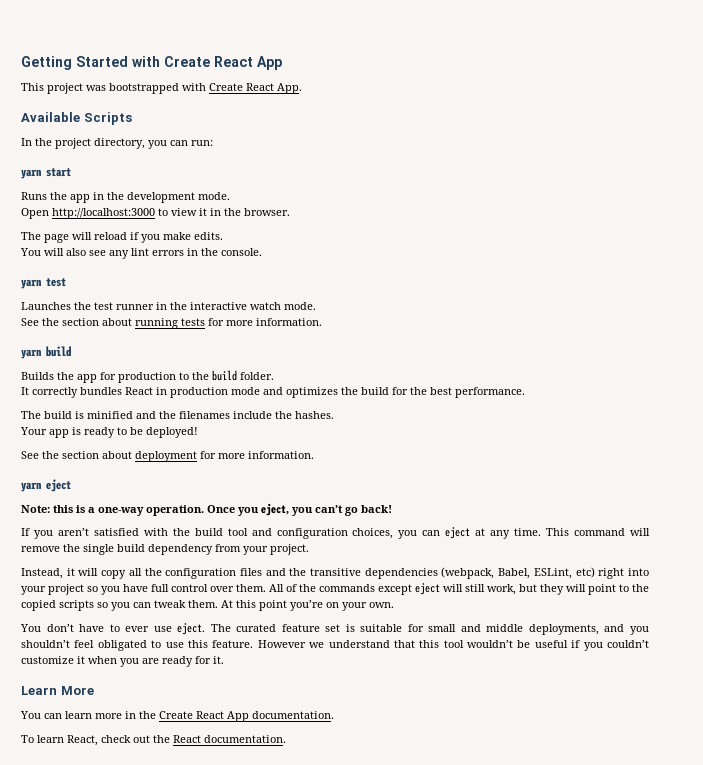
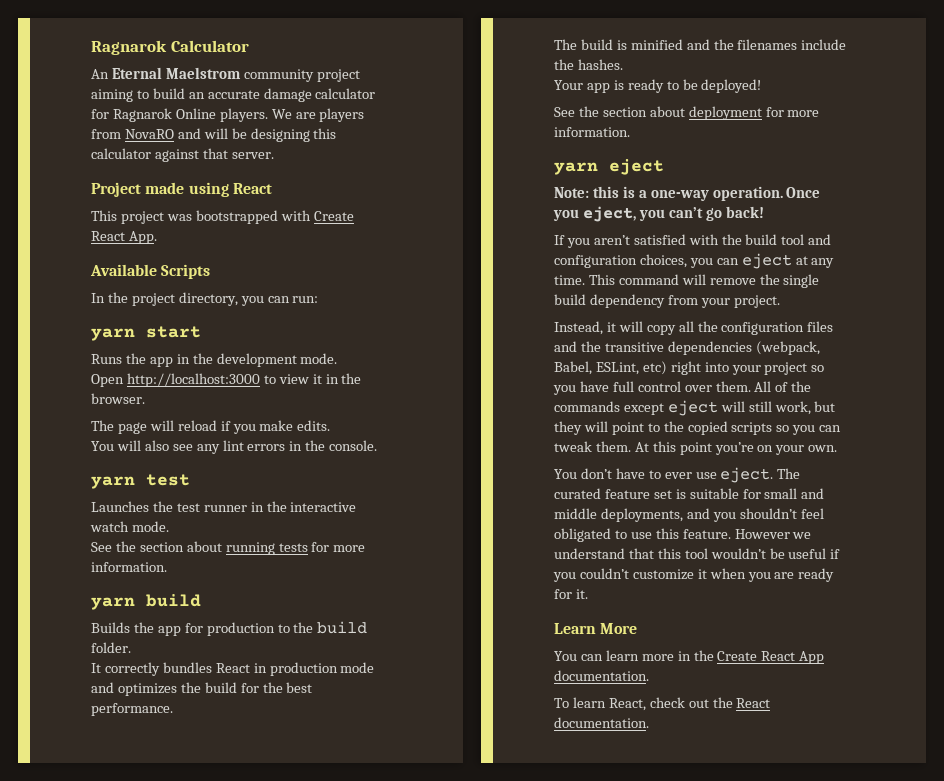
- Getting Started with Create React App
+ Ragnarok Calculator
+ An Eternal Maelstrom community project aiming to build an accurate damage calculator for Ragnarok Online players. We are players from NovaRO and will be designing this calculator against that server.
+ Project made using React

